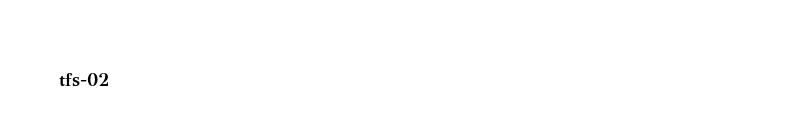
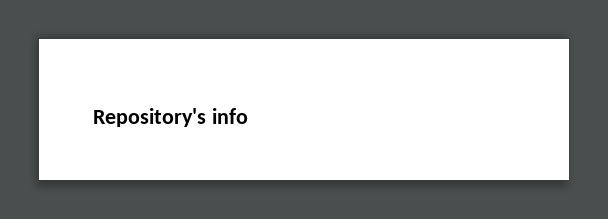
- tfs-02
+ Repository's info

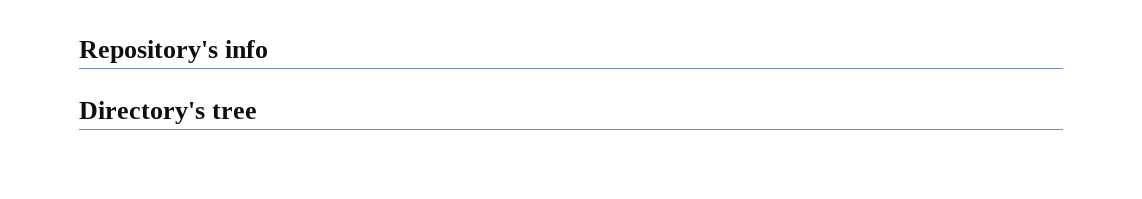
+ Directory's tree

